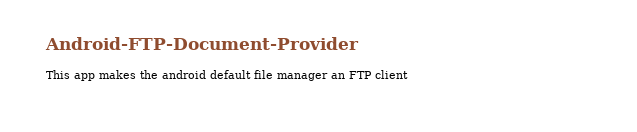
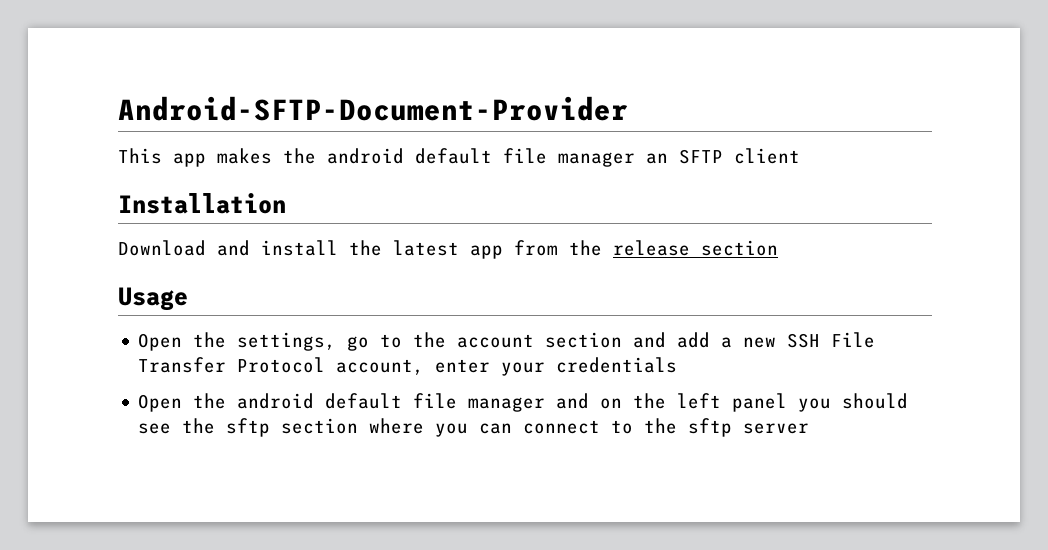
- Android-FTP-Document-Provider
+ Android-SFTP-Document-Provider
- This app makes the android default file manager an FTP client
+ This app makes the android default file manager an SFTP client
+ Installation
+ Download and install the latest app from the release section
+ Usage
+ Open the settings, go to the account section and add a new SSH File Transfer Protocol account, enter your credentials
+ Open the android default file manager and on the left panel you should see the sftp section where you can connect to the sftp server

